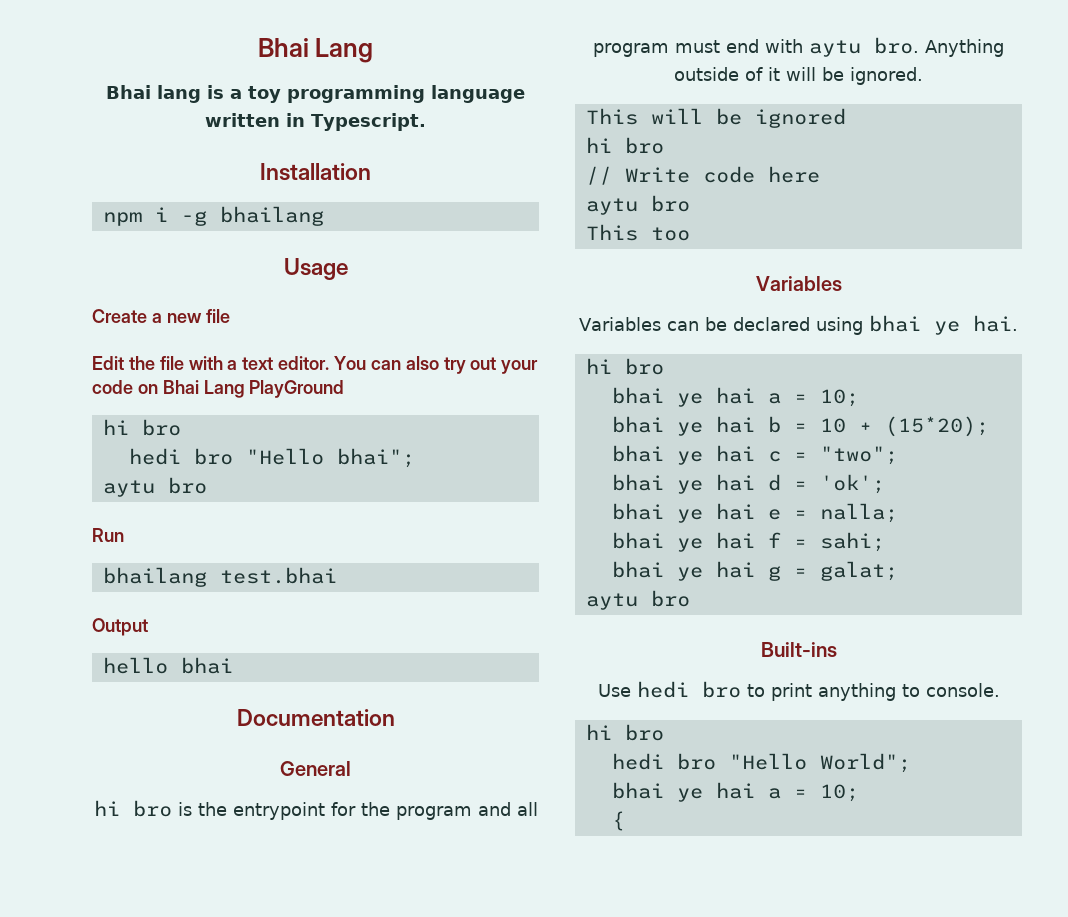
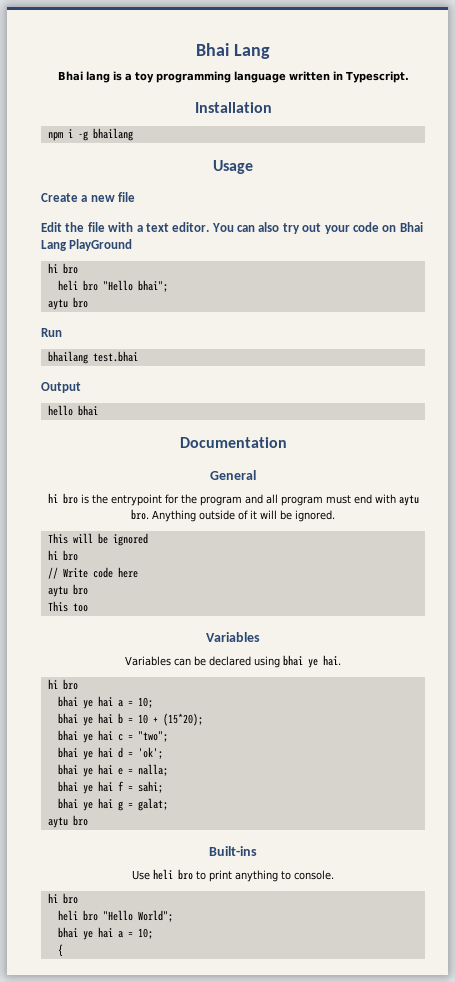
- hedi bro "Hello bhai";
+ heli bro "Hello bhai";
- Use hedi bro to print anything to console.
+ Use heli bro to print anything to console.
- hedi bro "Hello World";
+ heli bro "Hello World";

